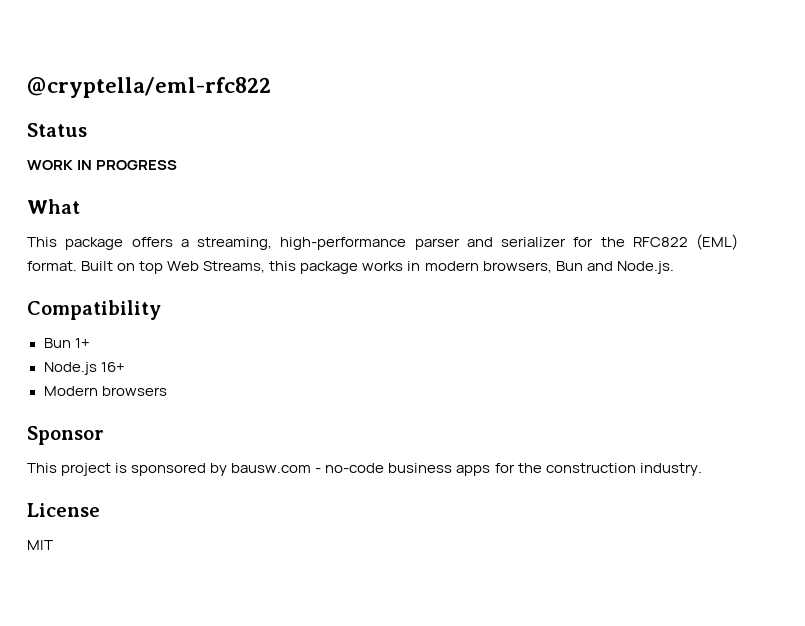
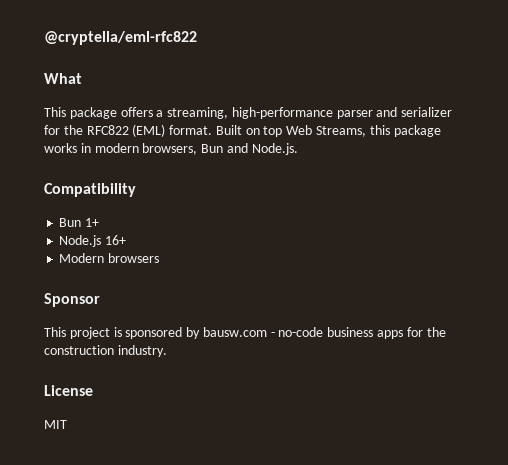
- Status
- WORK IN PROGRESS

